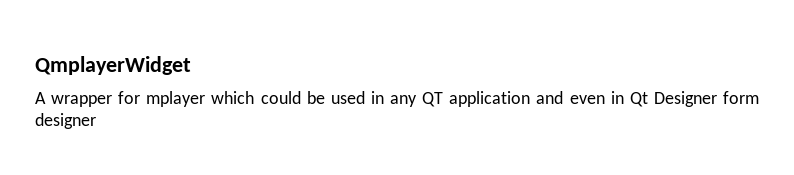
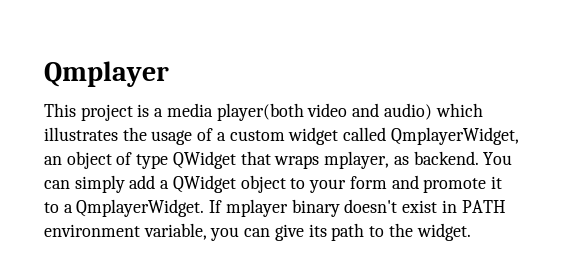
- QmplayerWidget
- A wrapper for mplayer which could be used in any QT application and even in Qt Designer form designer
+ Qmplayer
+ This project is a media player(both video and audio) which illustrates the usage of a custom widget called QmplayerWidget, an object of type QWidget that wraps mplayer, as backend. You can simply add a QWidget object to your form and promote it to a QmplayerWidget. If mplayer binary doesn't exist in PATH environment variable, you can give its path to the widget.

